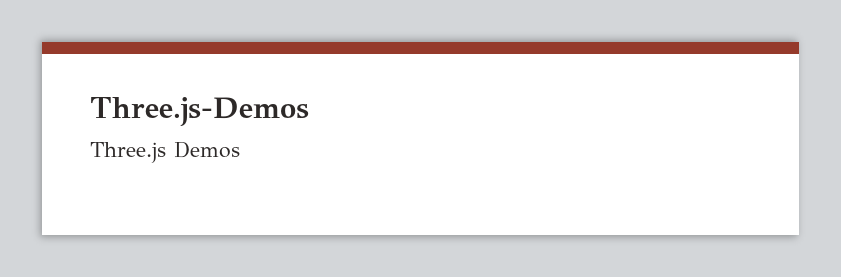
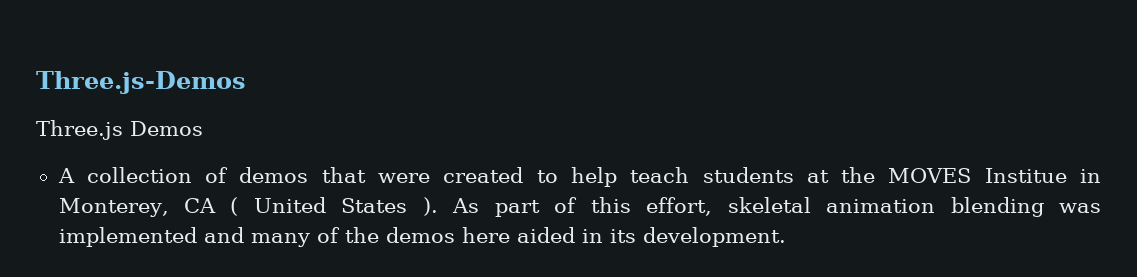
+ A collection of demos that were created to help teach students at the MOVES Institue in Monterey, CA ( United States ). As part of this effort, skeletal animation blending was implemented and many of the demos here aided in its development.

